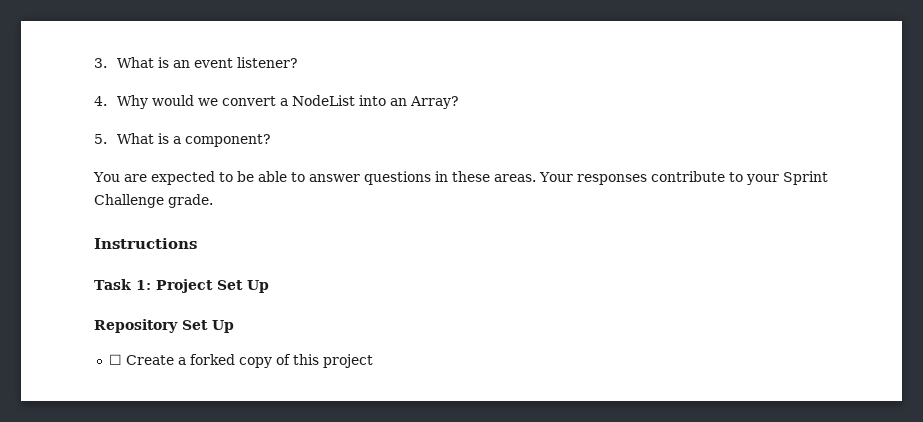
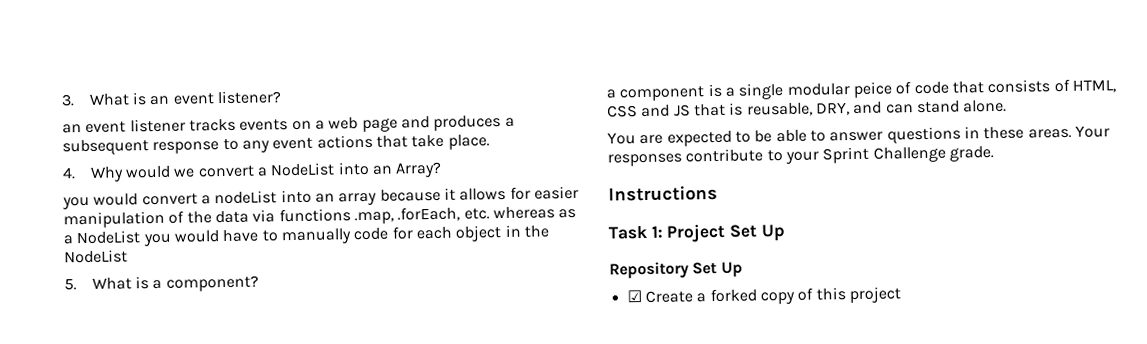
+ an event listener tracks events on a web page and produces a subsequent response to any event actions that take place.
+ you would convert a nodeList into an array because it allows for easier manipulation of the data via functions .map, .forEach, etc. whereas as a NodeList you would have to manually code for each object in the NodeList
+ a component is a single modular peice of code that consists of HTML, CSS and JS that is reusable, DRY, and can stand alone.
- ☐ Create a forked copy of this project
+ ☑ Create a forked copy of this project

